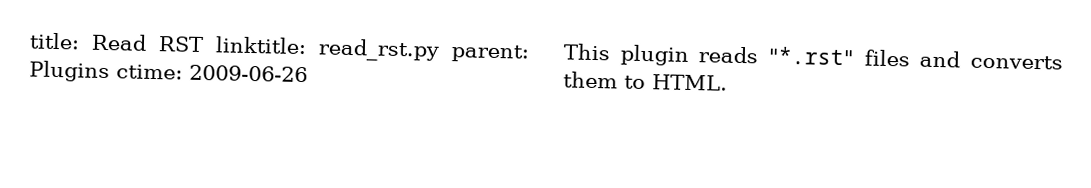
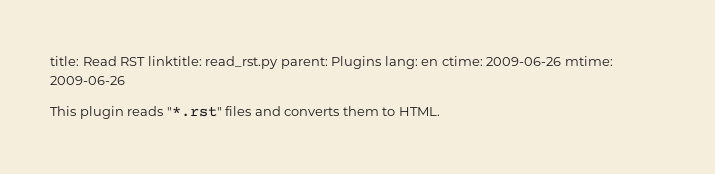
- title: Read RST linktitle: read_rst.py parent: Plugins ctime: 2009-06-26
+ title: Read RST linktitle: read_rst.py parent: Plugins lang: en ctime: 2009-06-26 mtime: 2009-06-26

